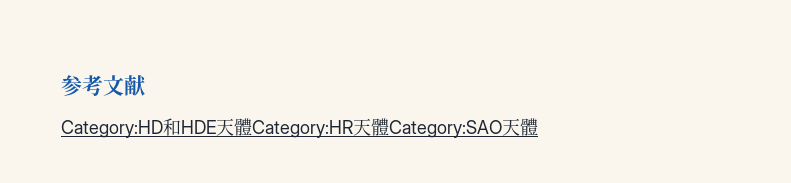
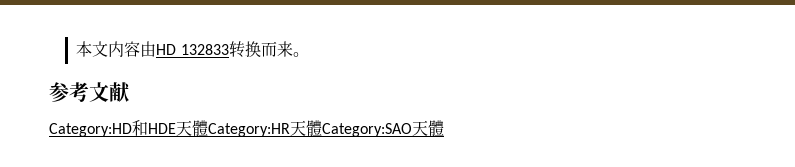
+ 本文内容由HD 132833转换而来。

